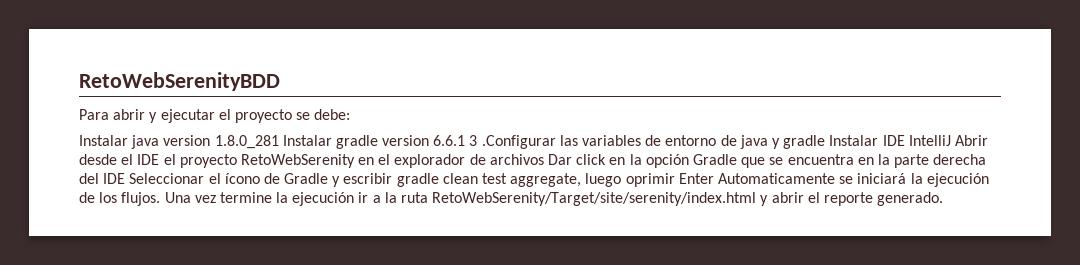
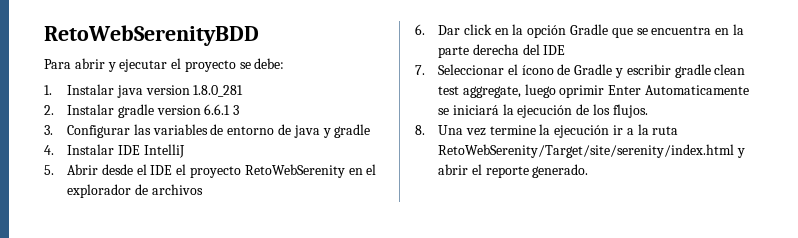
- Instalar java version 1.8.0_281 Instalar gradle version 6.6.1 3 .Configurar las variables de entorno de java y gradle Instalar IDE IntelliJ Abrir desde el IDE el proyecto RetoWebSerenity en el explorador de archivos Dar click en la opción Gradle que se encuentra en la parte derecha del IDE Seleccionar el ícono de Gradle y escribir gradle clean test aggregate, luego oprimir Enter Automaticamente se iniciará la ejecución de los flujos. Una vez termine la ejecución ir a la ruta RetoWebSerenity/Target/site/serenity/index.html y abrir el reporte generado.
+ 1. Instalar java version 1.8.0_281
+ 2. Instalar gradle version 6.6.1 3
+ 3. Configurar las variables de entorno de java y gradle
+ 4. Instalar IDE IntelliJ
+ 5. Abrir desde el IDE el proyecto RetoWebSerenity en el explorador de archivos
+ 6. Dar click en la opción Gradle que se encuentra en la parte derecha del IDE
+ 7. Seleccionar el ícono de Gradle y escribir gradle clean test aggregate, luego oprimir Enter Automaticamente se iniciará la ejecución de los flujos.
+ 8. Una vez termine la ejecución ir a la ruta RetoWebSerenity/Target/site/serenity/index.html y abrir el reporte generado.

